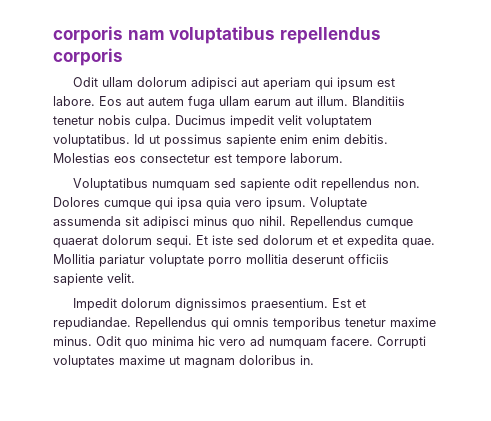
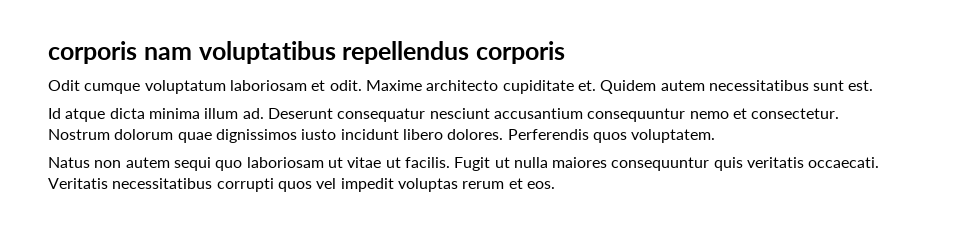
- Odit ullam dolorum adipisci aut aperiam qui ipsum est labore. Eos aut autem fuga ullam earum aut illum. Blanditiis tenetur nobis culpa. Ducimus impedit velit voluptatem voluptatibus. Id ut possimus sapiente enim enim debitis. Molestias eos consectetur est tempore laborum.
- Voluptatibus numquam sed sapiente odit repellendus non. Dolores cumque qui ipsa quia vero ipsum. Voluptate assumenda sit adipisci minus quo nihil. Repellendus cumque quaerat dolorum sequi. Et iste sed dolorum et et expedita quae. Mollitia pariatur voluptate porro mollitia deserunt officiis sapiente velit.
- Impedit dolorum dignissimos praesentium. Est et repudiandae. Repellendus qui omnis temporibus tenetur maxime minus. Odit quo minima hic vero ad numquam facere. Corrupti voluptates maxime ut magnam doloribus in.
+ Odit cumque voluptatum laboriosam et odit. Maxime architecto cupiditate et. Quidem autem necessitatibus sunt est.
+ Id atque dicta minima illum ad. Deserunt consequatur nesciunt accusantium consequuntur nemo et consectetur. Nostrum dolorum quae dignissimos iusto incidunt libero dolores. Perferendis quos voluptatem.
+ Natus non autem sequi quo laboriosam ut vitae ut facilis. Fugit ut nulla maiores consequuntur quis veritatis occaecati. Veritatis necessitatibus corrupti quos vel impedit voluptas rerum et eos.

